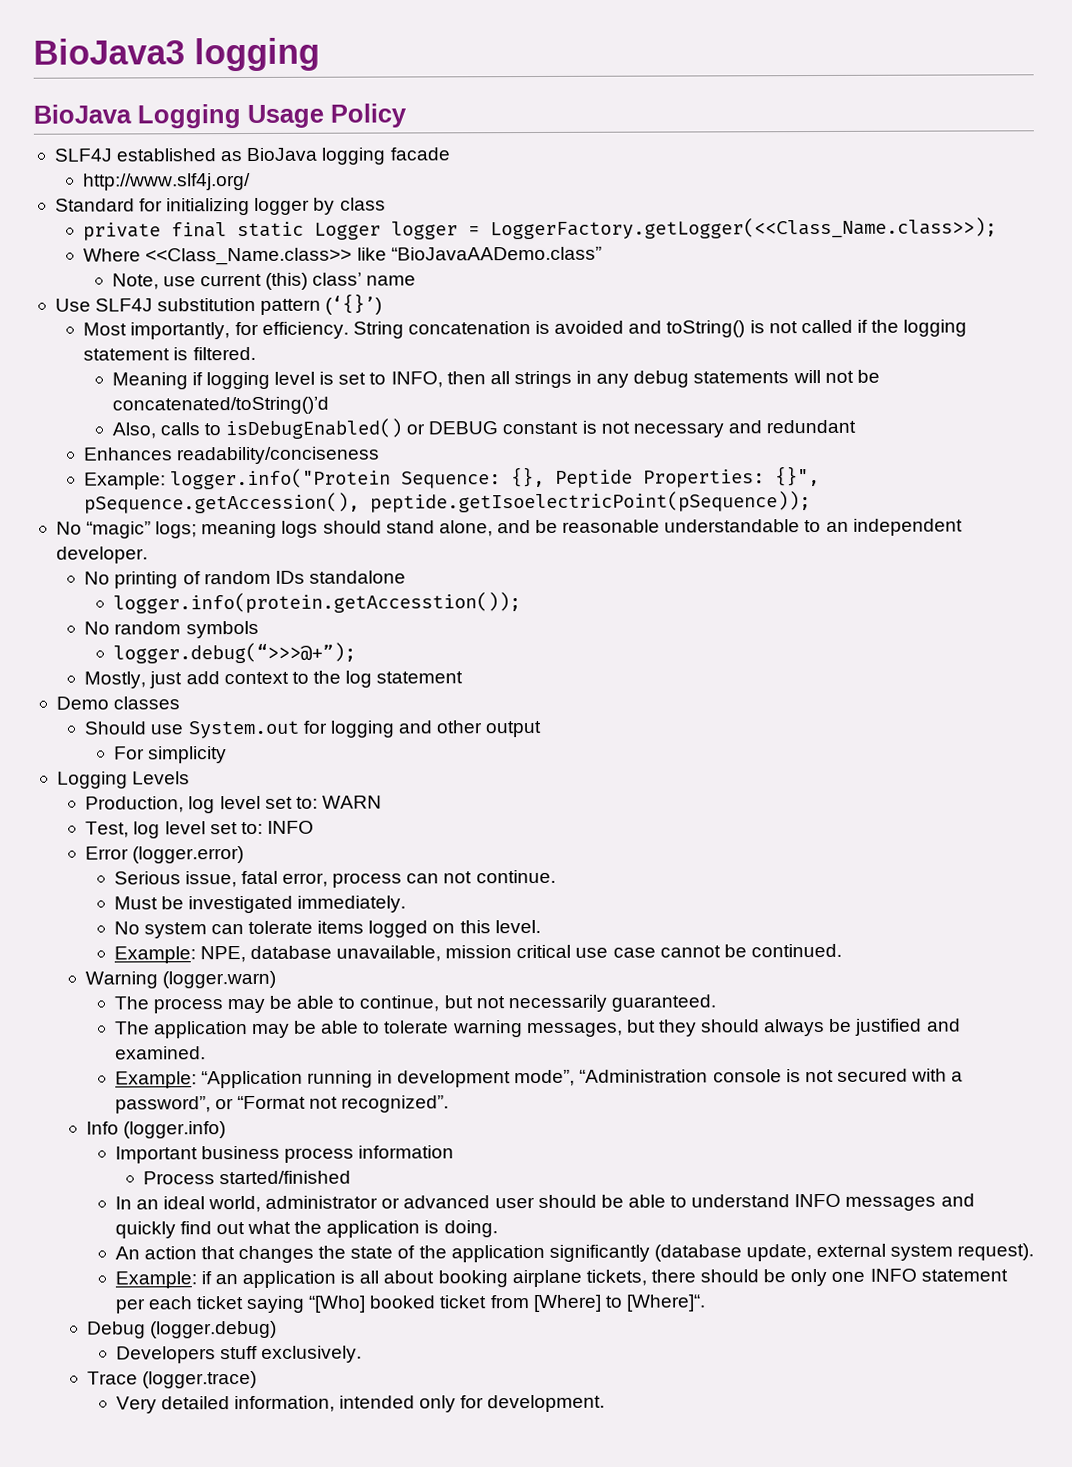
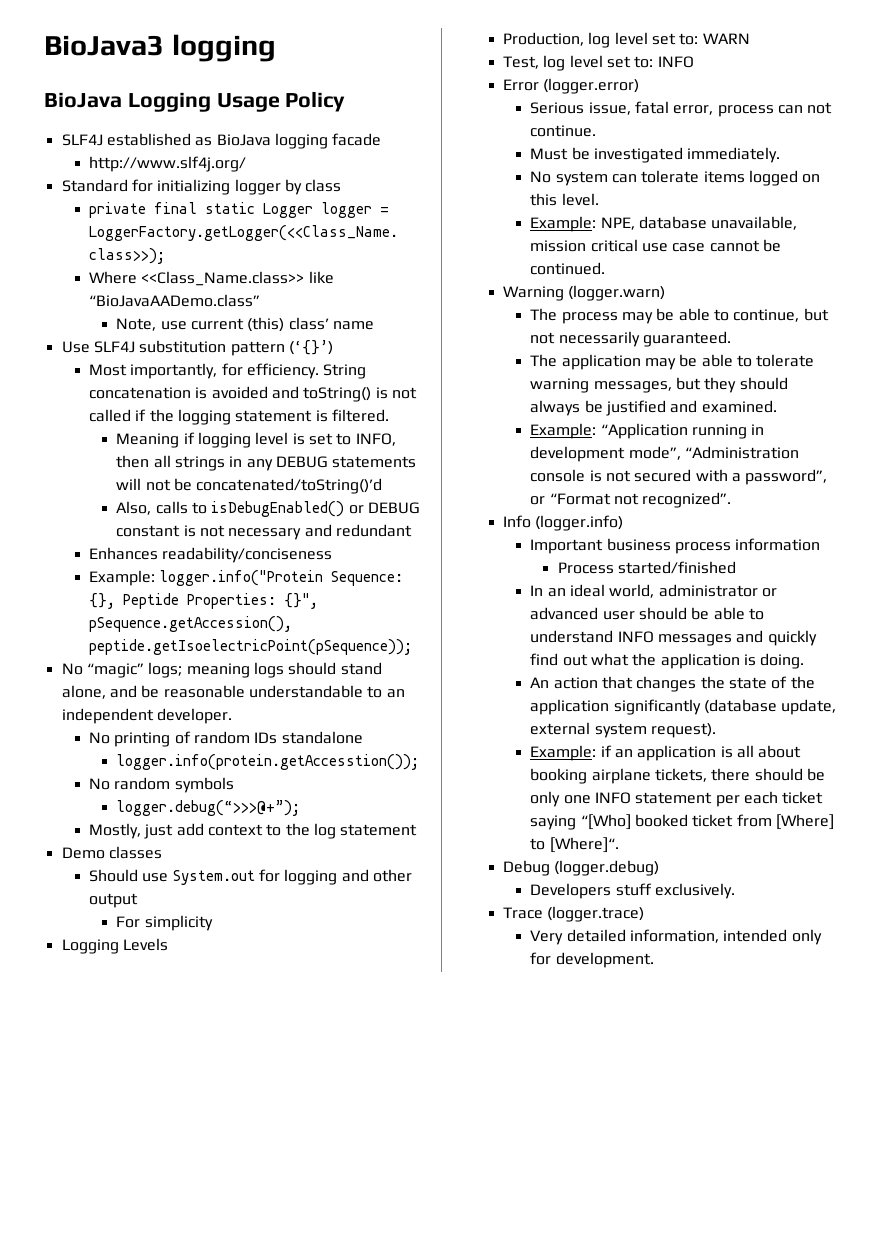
- Meaning if logging level is set to INFO, then all strings in any debug statements will not be concatenated/toString()’d
+ Meaning if logging level is set to INFO, then all strings in any DEBUG statements will not be concatenated/toString()’d

